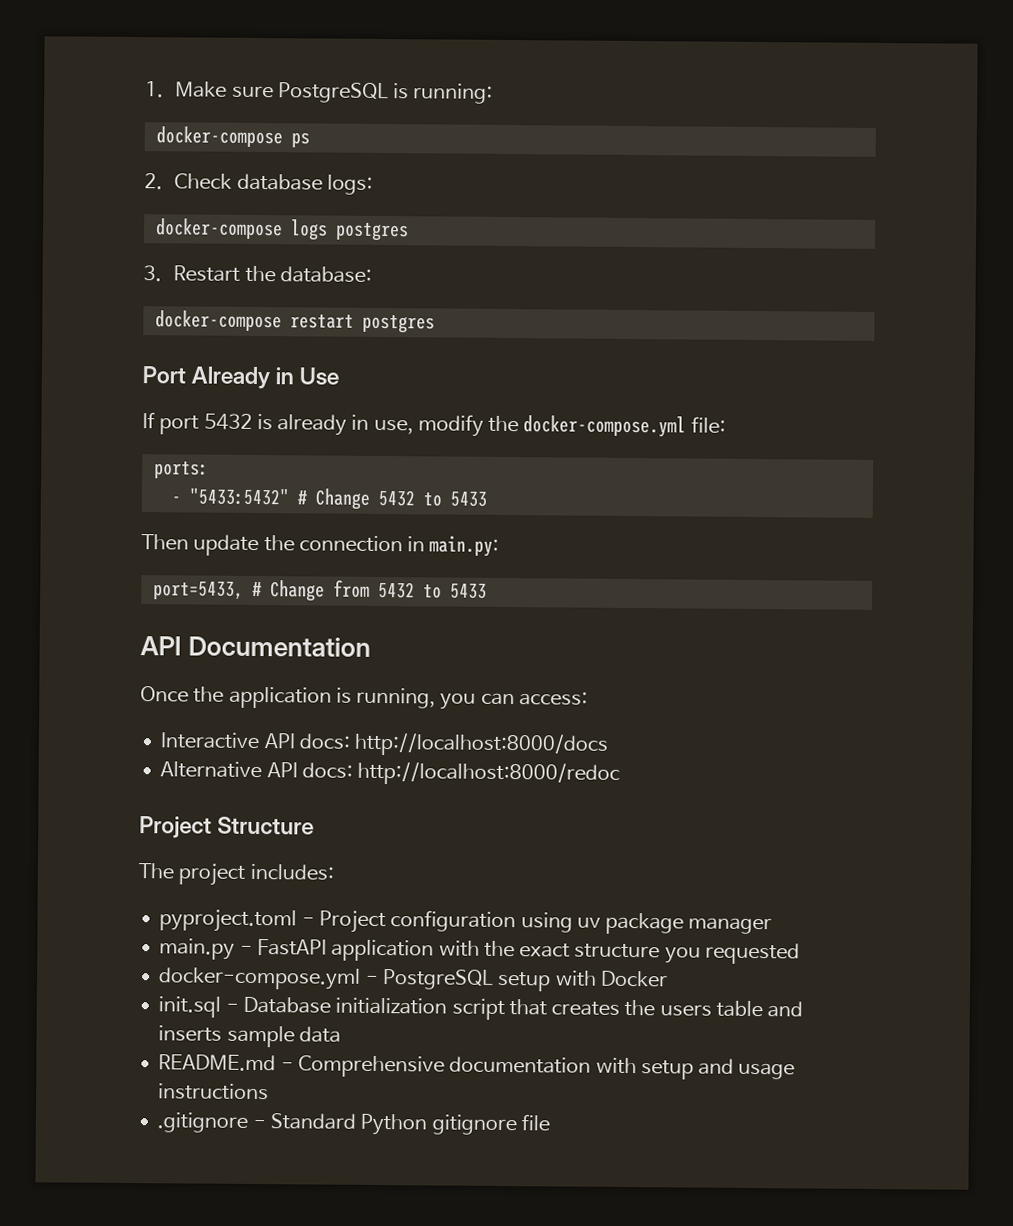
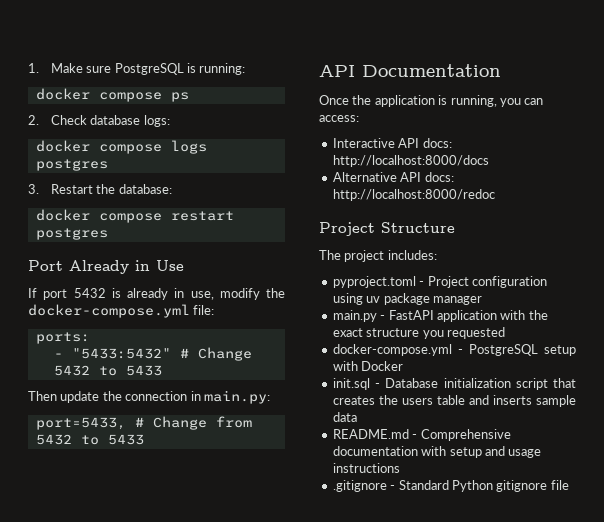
- docker-compose ps
+ docker compose ps
- docker-compose logs postgres
+ docker compose logs postgres
- docker-compose restart postgres
+ docker compose restart postgres

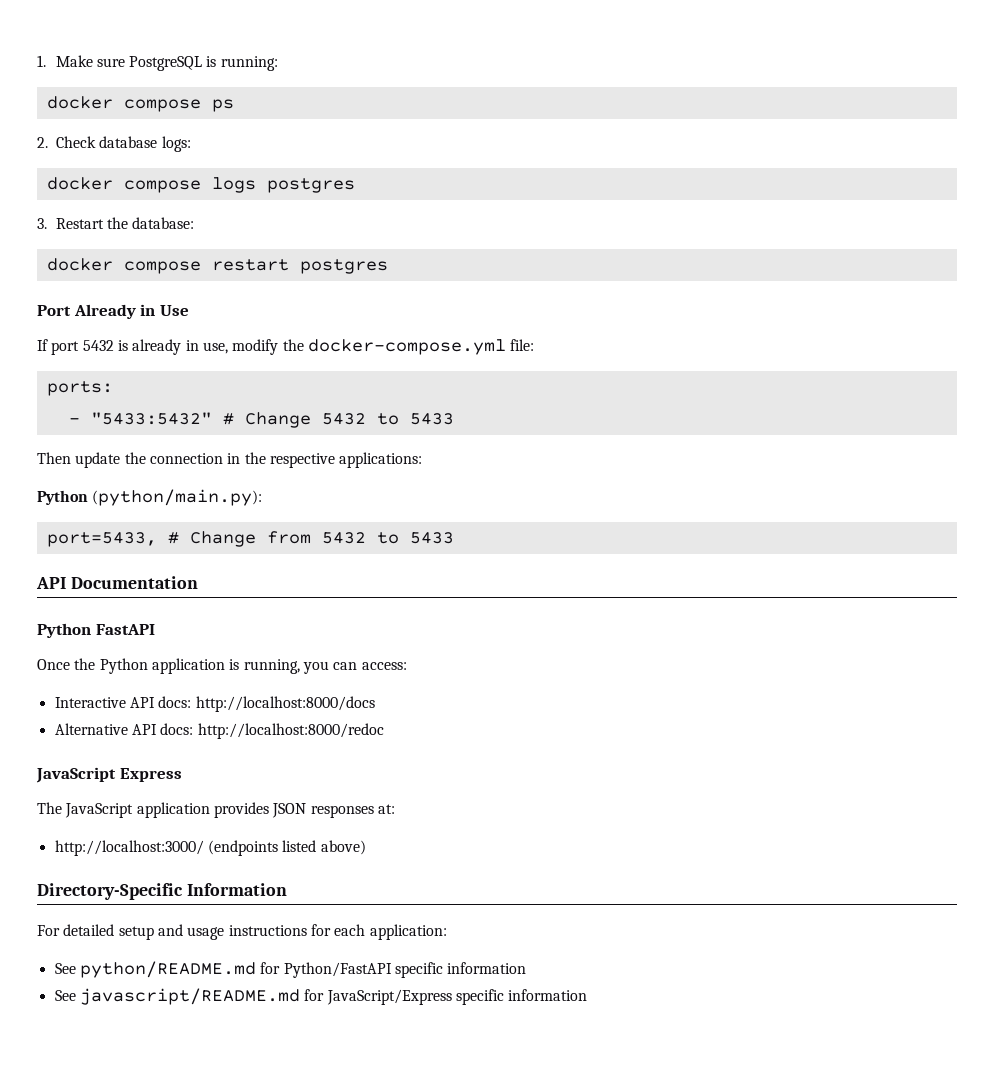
- Then update the connection in main.py:
+ Then update the connection in the respective applications:
+ Python (python/main.py):
+ Python FastAPI
- Once the application is running, you can access:
+ Once the Python application is running, you can access:
- Project Structure
+ JavaScript Express
- The project includes:
- pyproject.toml - Project configuration using uv package manager
- main.py - FastAPI application with the exact structure you requested
- docker-compose.yml - PostgreSQL setup with Docker
- init.sql - Database initialization script that creates the users table and inserts sample data
- README.md - Comprehensive documentation with setup and usage instructions
- .gitignore - Standard Python gitignore file
+ The JavaScript application provides JSON responses at:
+ http://localhost:3000/ (endpoints listed above)
+ Directory-Specific Information
+ For detailed setup and usage instructions for each application:
+ See python/README.md for Python/FastAPI specific information
+ See javascript/README.md for JavaScript/Express specific information

